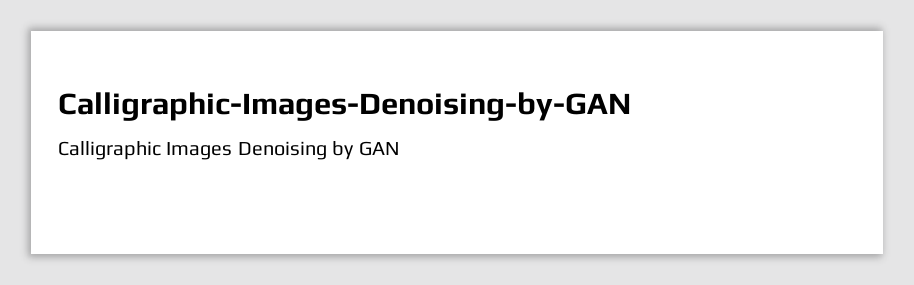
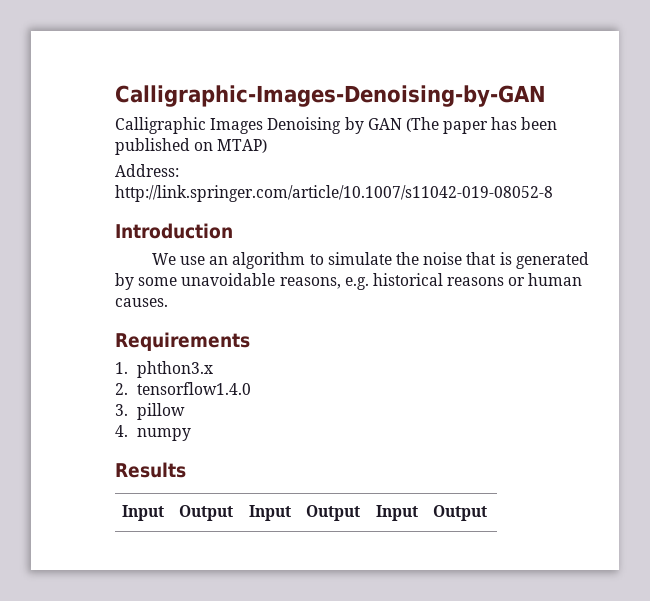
- Calligraphic Images Denoising by GAN
+ Calligraphic Images Denoising by GAN (The paper has been published on MTAP)
+ Address: http://link.springer.com/article/10.1007/s11042-019-08052-8
+ Introduction
+ We use an algorithm to simulate the noise that is generated by some unavoidable reasons, e.g. historical reasons or human causes.
+ Requirements
+ 1. phthon3.x
+ 2. tensorflow1.4.0
+ 3. pillow
+ 4. numpy
+ Results
+ Input | Output | Input | Output | Input | Output

